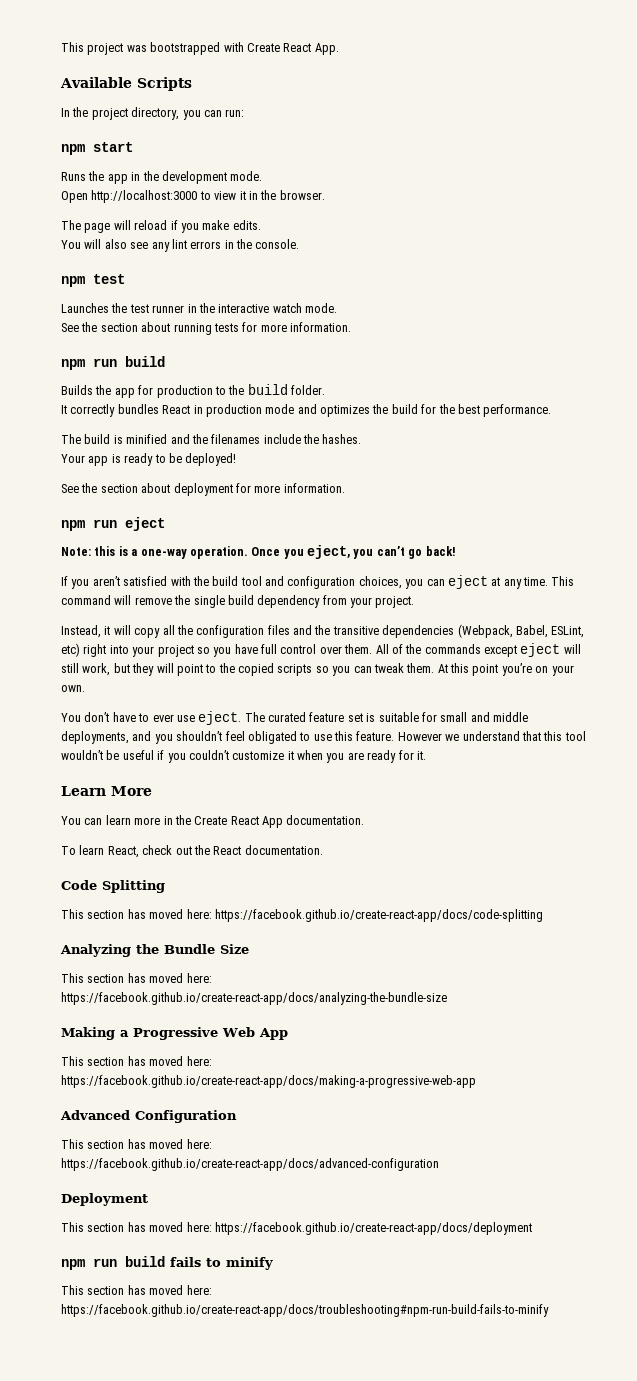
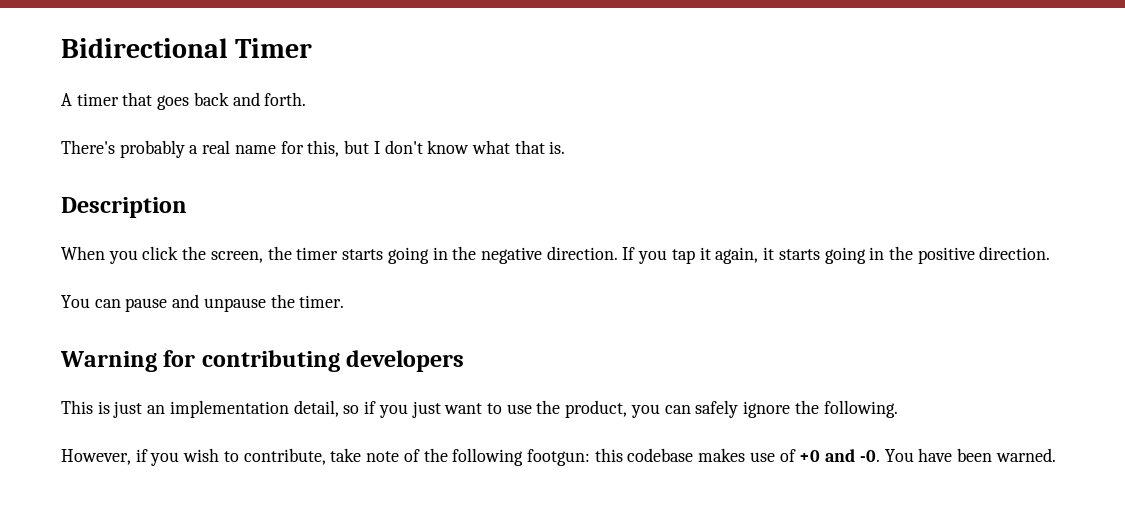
- This project was bootstrapped with Create React App.
- Available Scripts
- In the project directory, you can run:
- npm start
- Runs the app in the development mode.
- Open http://localhost:3000 to view it in the browser.
- The page will reload if you make edits.
- You will also see any lint errors in the console.
- npm test
- Launches the test runner in the interactive watch mode.
- See the section about running tests for more information.
- npm run build
- Builds the app for production to the build folder.
- It correctly bundles React in production mode and optimizes the build for the best performance.
- The build is minified and the filenames include the hashes.
- Your app is ready to be deployed!
- See the section about deployment for more information.
- npm run eject
- Note: this is a one-way operation. Once you eject, you can’t go back!
- If you aren’t satisfied with the build tool and configuration choices, you can eject at any time. This command will remove the single build dependency from your project.
- Instead, it will copy all the configuration files and the transitive dependencies (Webpack, Babel, ESLint, etc) right into your project so you have full control over them. All of the commands except eject will still work, but they will point to the copied scripts so you can tweak them. At this point you’re on your own.
- You don’t have to ever use eject. The curated feature set is suitable for small and middle deployments, and you shouldn’t feel obligated to use this feature. However we understand that this tool wouldn’t be useful if you couldn’t customize it when you are ready for it.
- Learn More
- You can learn more in the Create React App documentation.
- To learn React, check out the React documentation.
- Code Splitting
- This section has moved here: https://facebook.github.io/create-react-app/docs/code-splitting
- Analyzing the Bundle Size
- This section has moved here: https://facebook.github.io/create-react-app/docs/analyzing-the-bundle-size
- Making a Progressive Web App
- This section has moved here: https://facebook.github.io/create-react-app/docs/making-a-progressive-web-app
- Advanced Configuration
- This section has moved here: https://facebook.github.io/create-react-app/docs/advanced-configuration
- Deployment
- This section has moved here: https://facebook.github.io/create-react-app/docs/deployment
- npm run build fails to minify
- This section has moved here: https://facebook.github.io/create-react-app/docs/troubleshooting#npm-run-build-fails-to-minify
+ Bidirectional Timer
+ A timer that goes back and forth.
+ There's probably a real name for this, but I don't know what that is.
+ Description
+ When you click the screen, the timer starts going in the negative direction. If you tap it again, it starts going in the positive direction.
+ You can pause and unpause the timer.
+ Warning for contributing developers
+ This is just an implementation detail, so if you just want to use the product, you can safely ignore the following.
+ However, if you wish to contribute, take note of the following footgun: this codebase makes use of +0 and -0. You have been warned.

